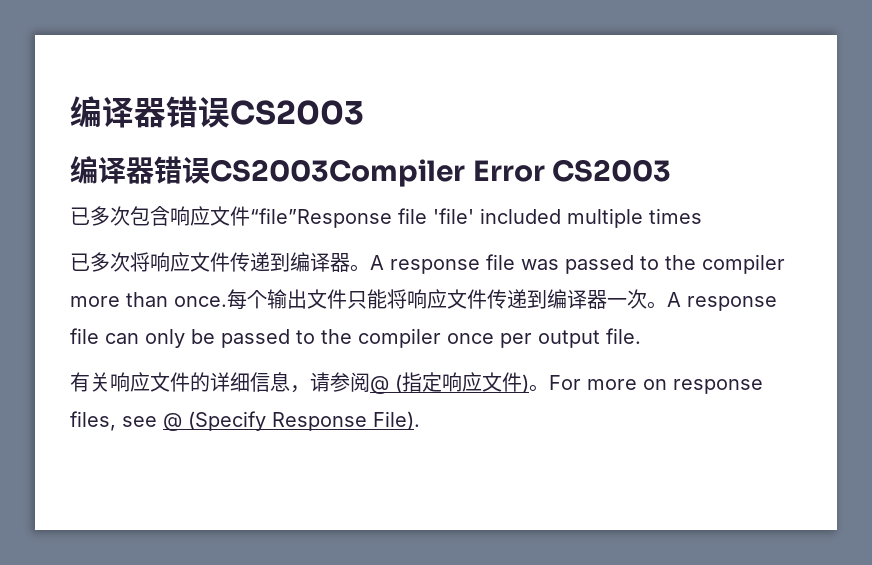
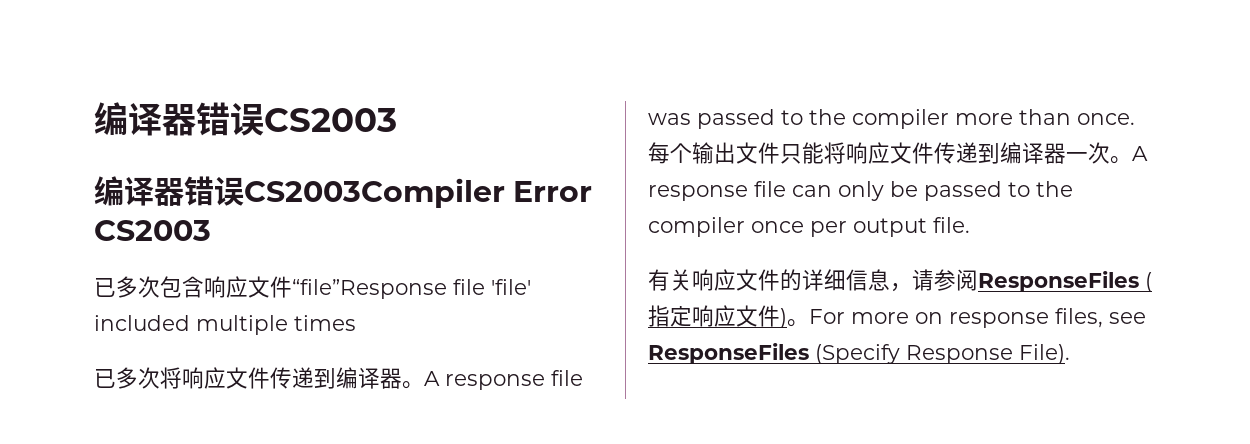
- 有关响应文件的详细信息，请参阅@ (指定响应文件)。
+ 有关响应文件的详细信息，请参阅ResponseFiles (指定响应文件)。
- For more on response files, see @ (Specify Response File).
+ For more on response files, see ResponseFiles (Specify Response File).

